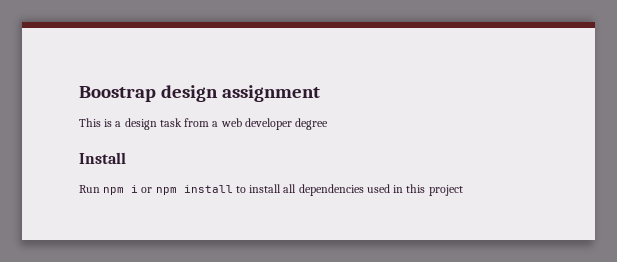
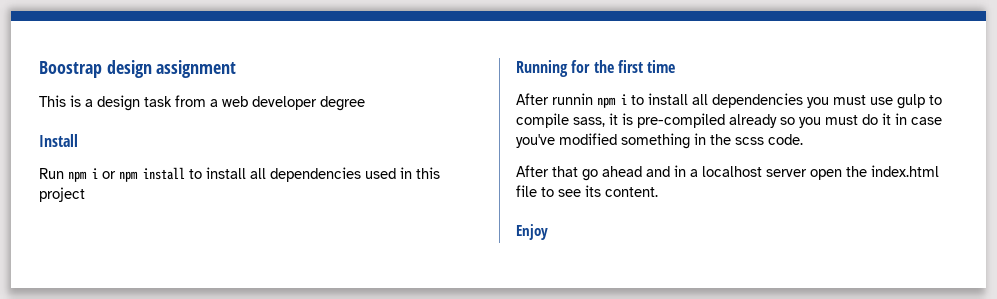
+ Running for the first time
+ After runnin npm i to install all dependencies you must use gulp to compile sass, it is pre-compiled already so you must do it in case you've modified something in the scss code.
+ After that go ahead and in a localhost server open the index.html file to see its content.
+ Enjoy

